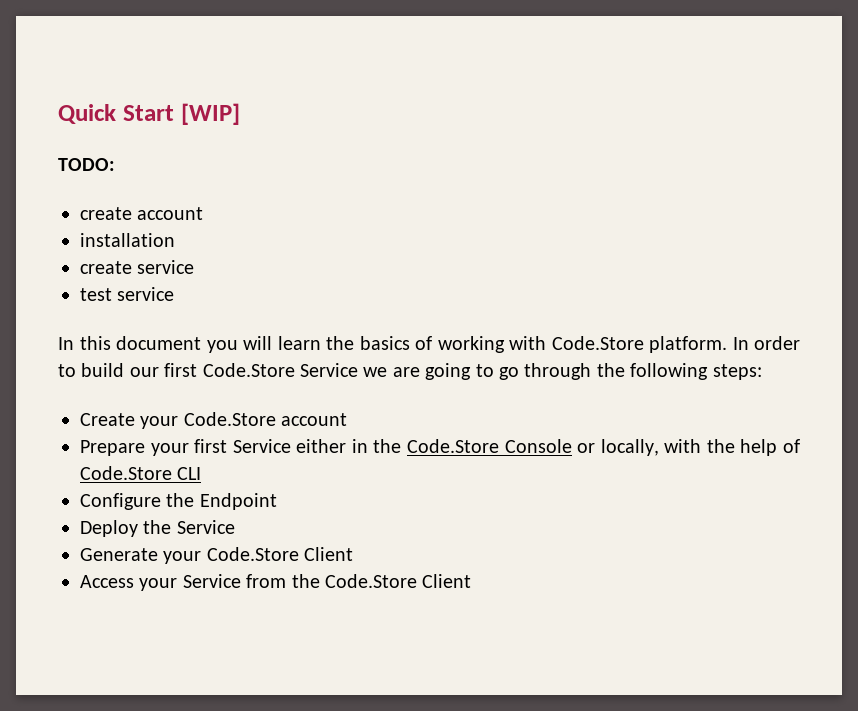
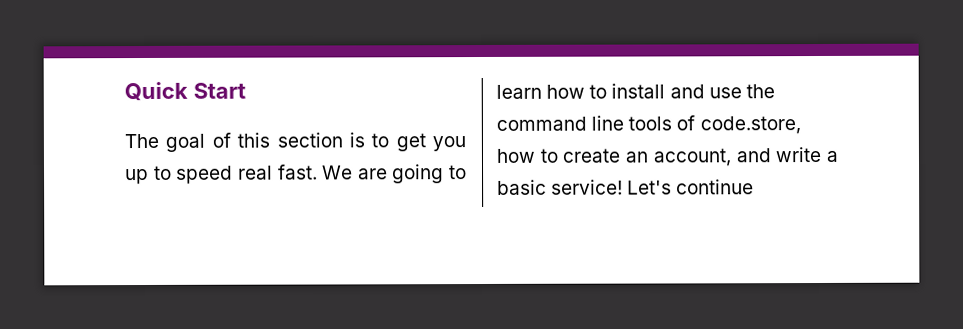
- Quick Start [WIP]
- TODO:
- create account
- installation
- create service
- test service
- In this document you will learn the basics of working with Code.Store platform. In order to build our first Code.Store Service we are going to go through the following steps:
- Create your Code.Store account
- Prepare your first Service either in the Code.Store Console or locally, with the help of Code.Store CLI
- Configure the Endpoint
- Deploy the Service
- Generate your Code.Store Client
- Access your Service from the Code.Store Client
+ Quick Start
+ The goal of this section is to get you up to speed real fast. We are going to learn how to install and use the command line tools of code.store, how to create an account, and write a basic service! Let's continue

